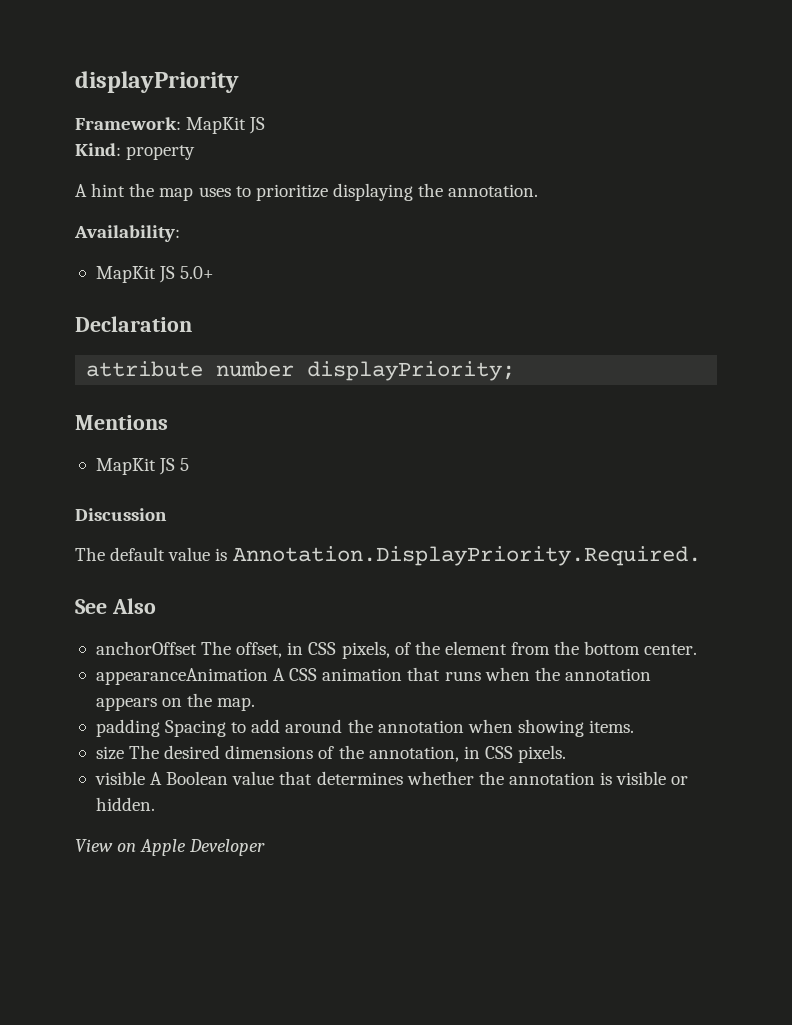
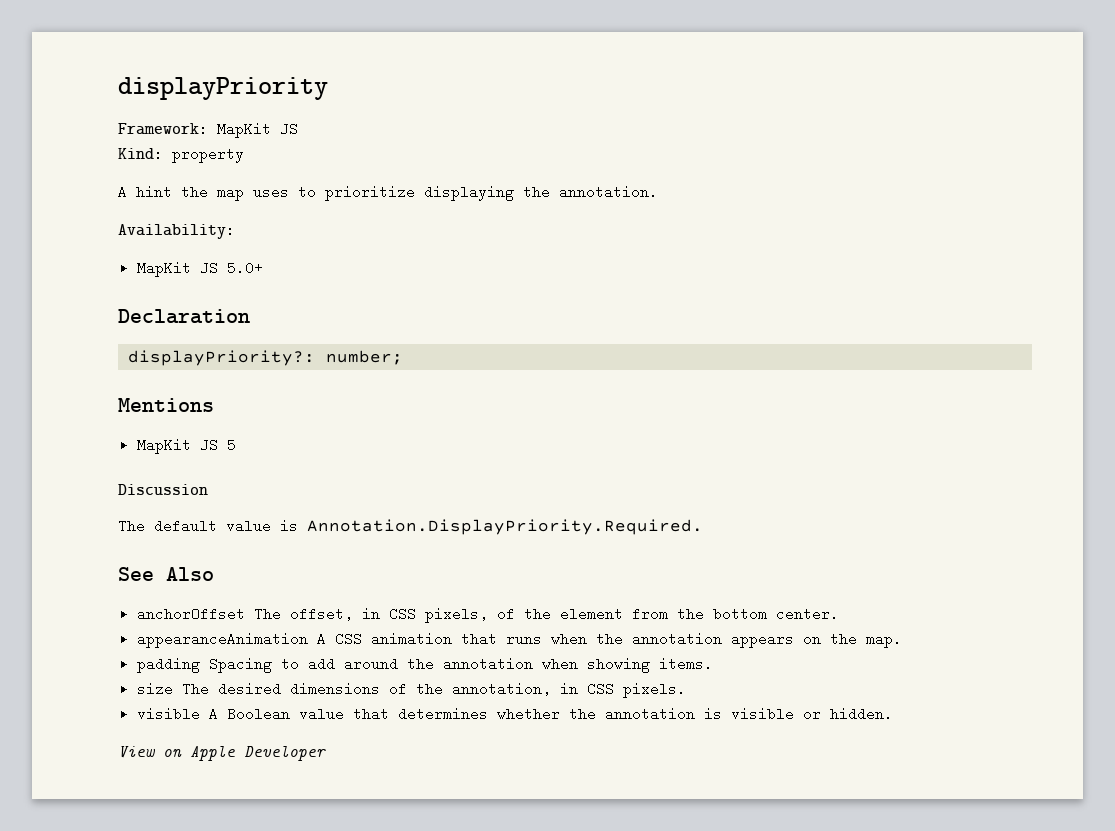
- attribute number displayPriority;
+ displayPriority?: number;

